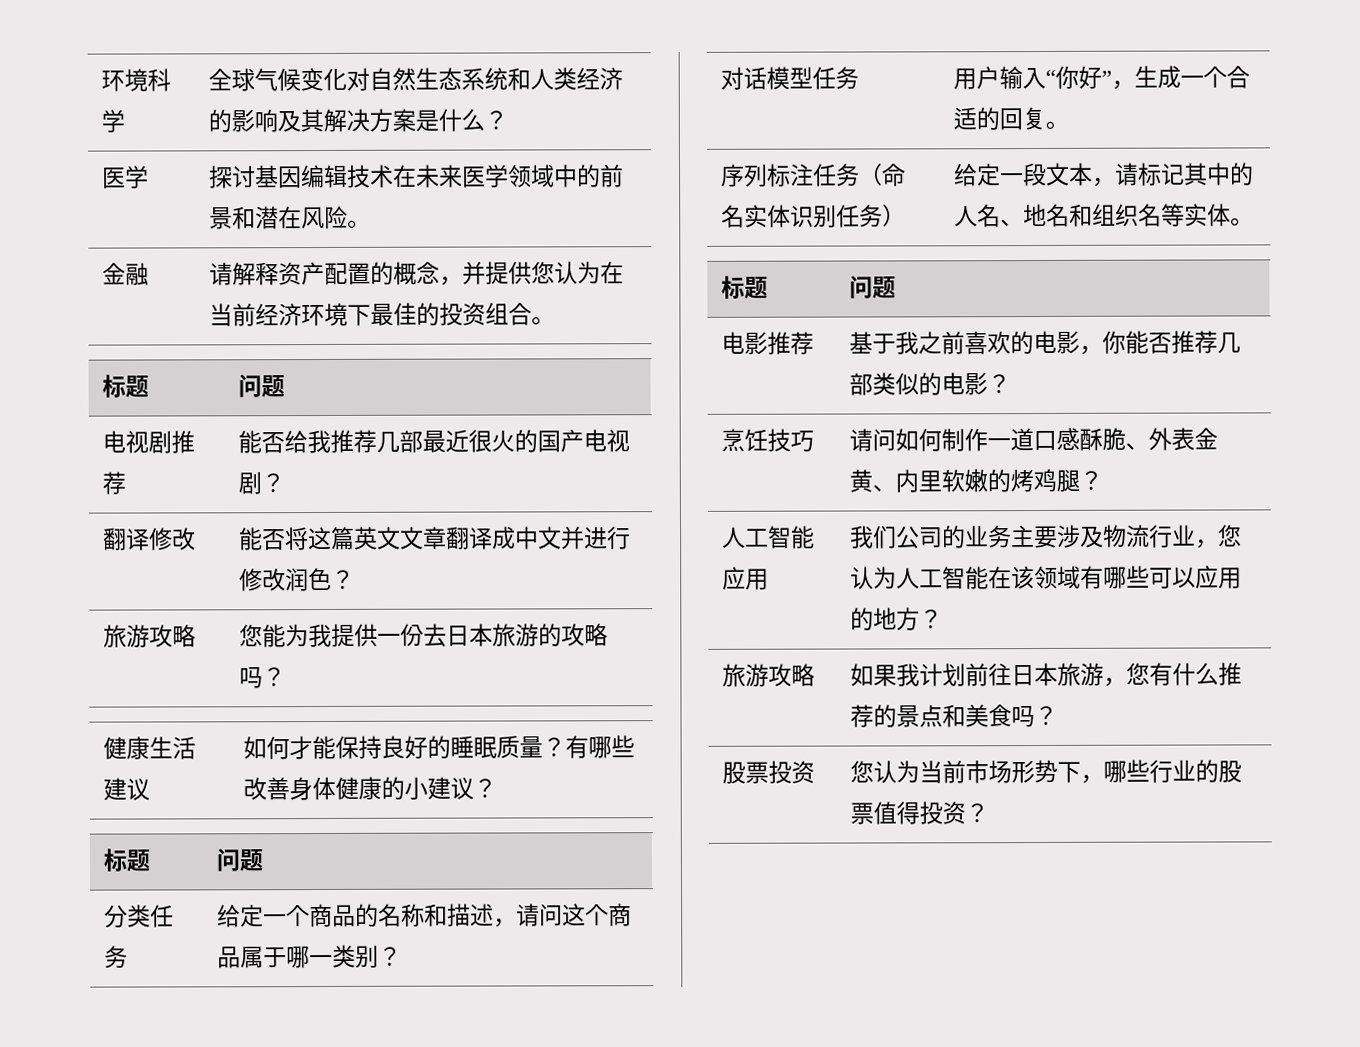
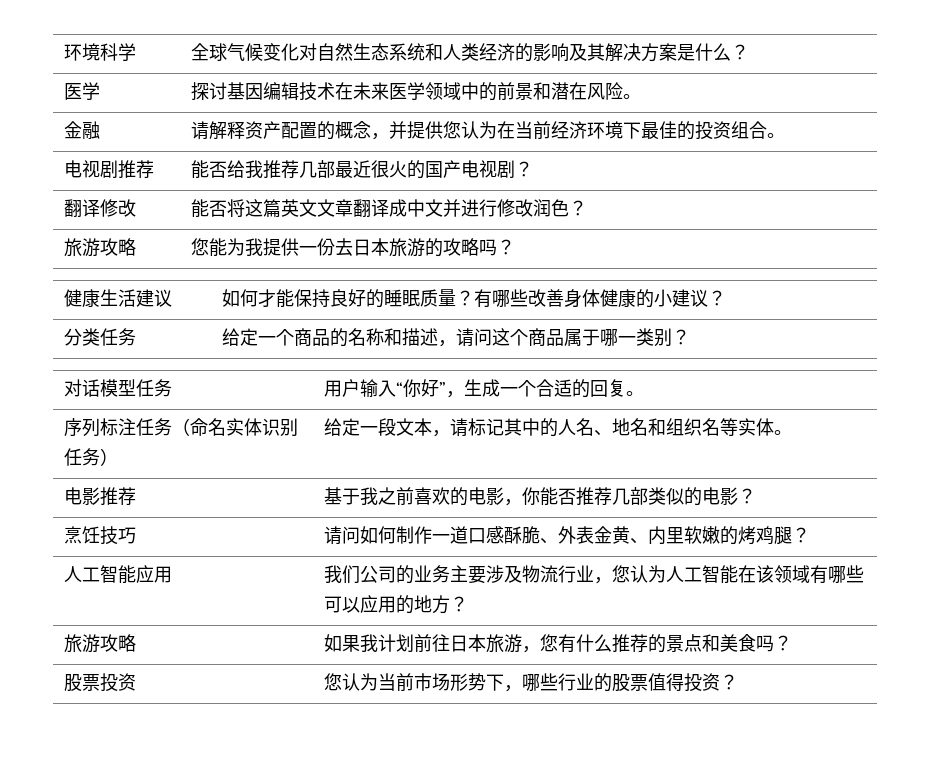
  金融 | 请解释资产配置的概念，并提供您认为在当前经济环境下最佳的投资组合。
- 标题 | 问题
  健康生活建议 | 如何才能保持良好的睡眠质量？有哪些改善身体健康的小建议？
- 标题 | 问题
  序列标注任务（命名实体识别任务） | 给定一段文本，请标记其中的人名、地名和组织名等实体。
- 标题 | 问题

